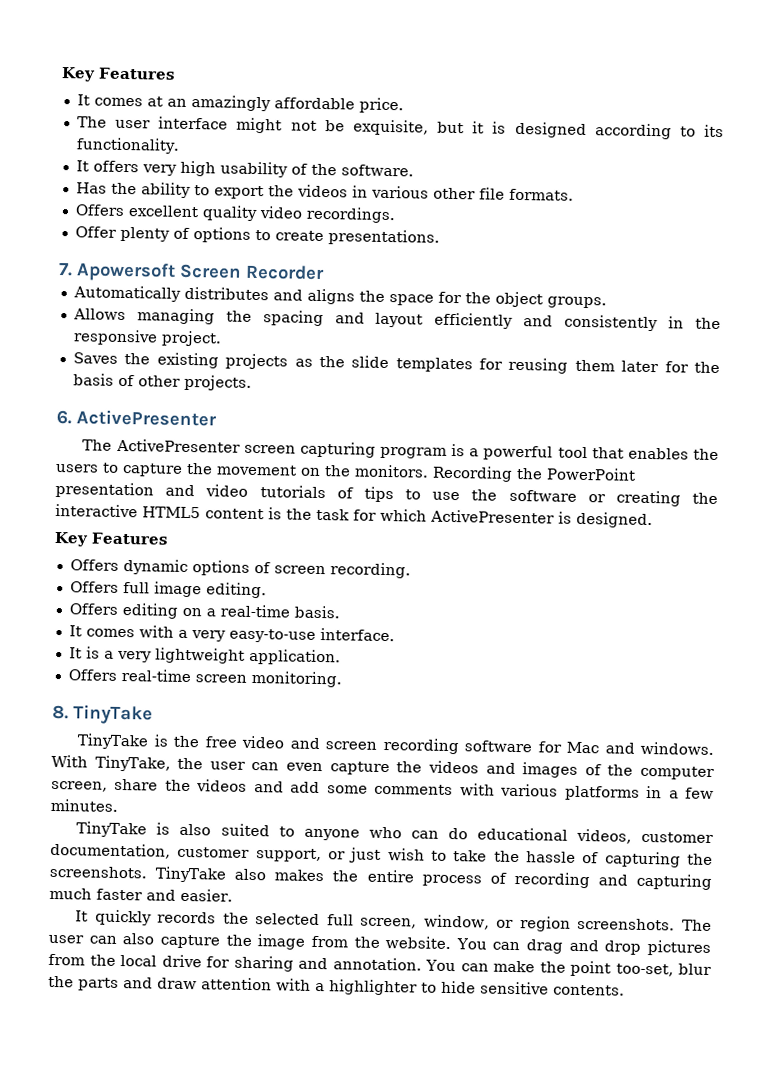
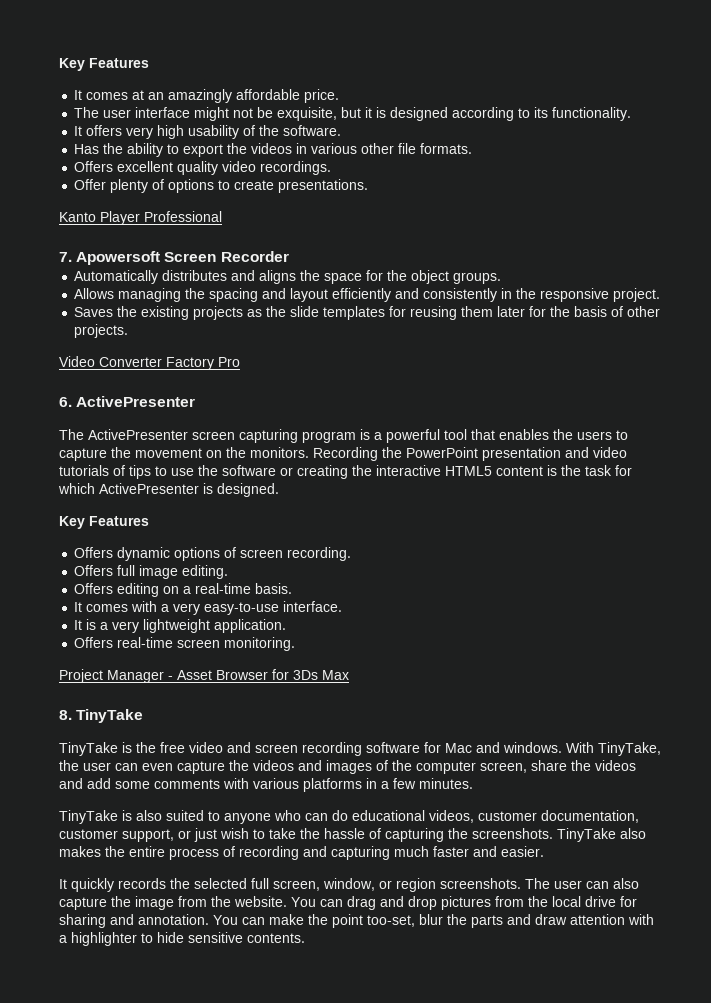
+ Kanto Player Professional
+ Video Converter Factory Pro
+ Project Manager - Asset Browser for 3Ds Max

